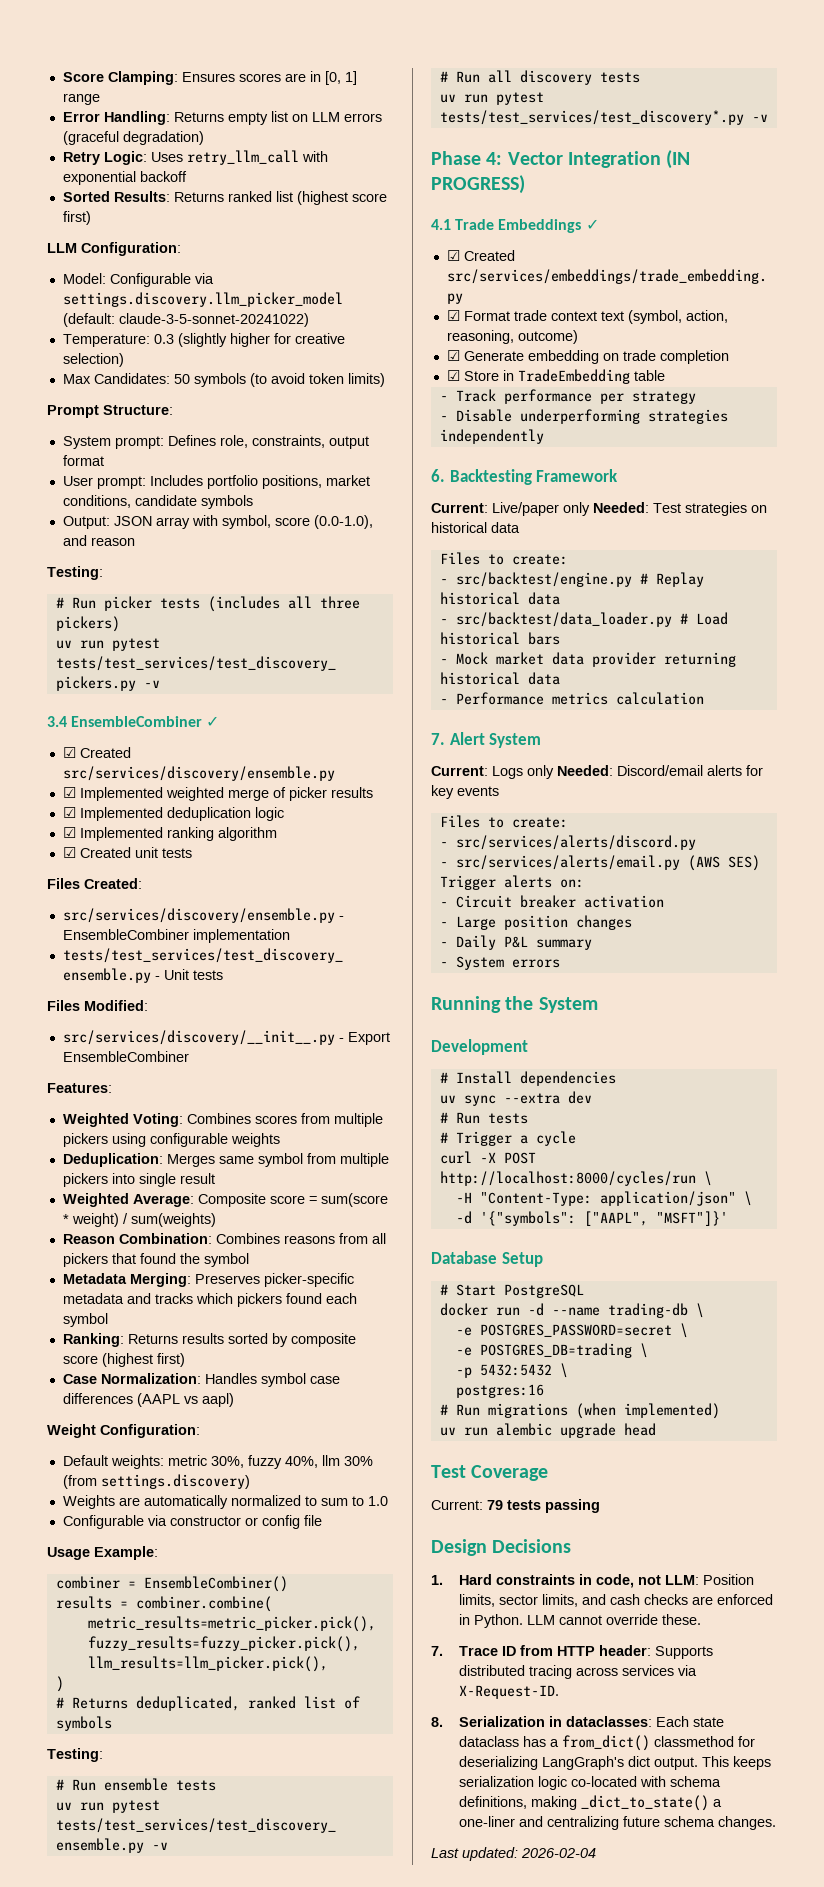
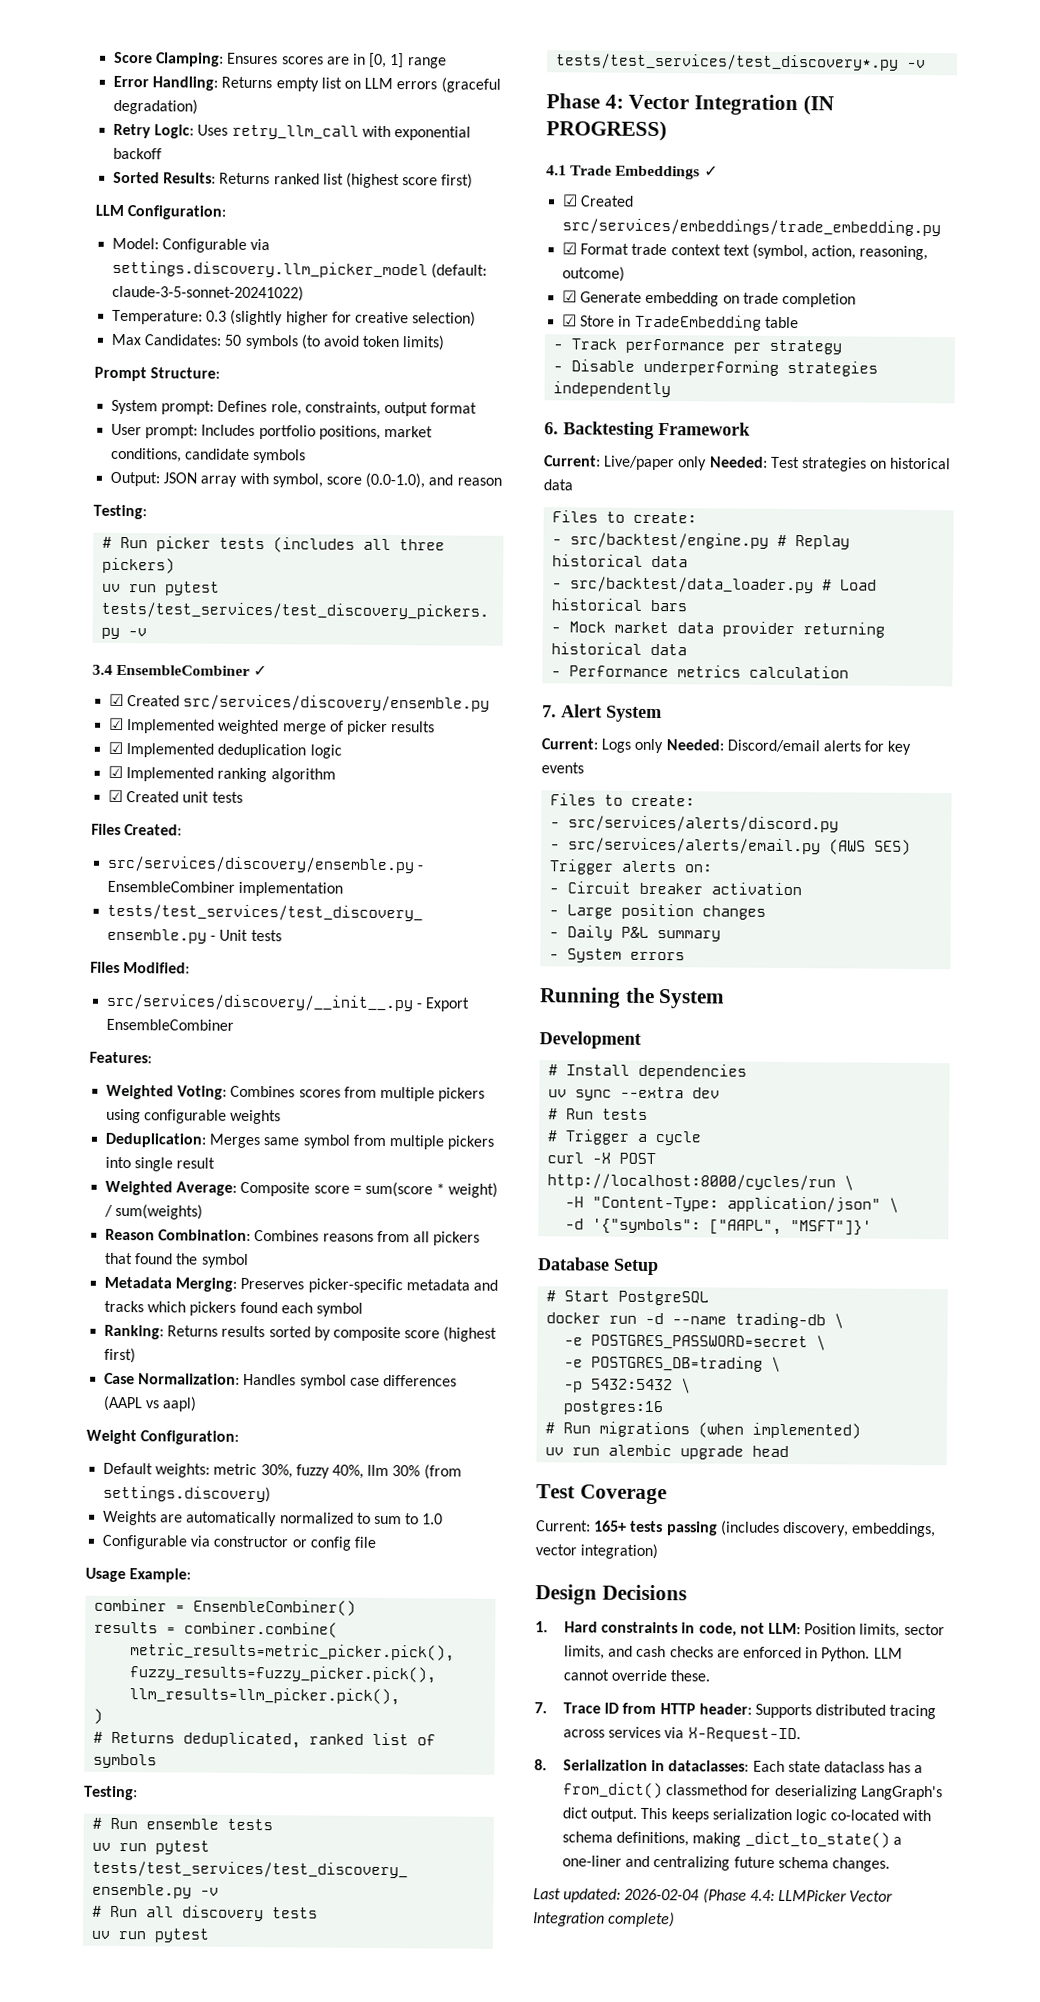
- Current: 79 tests passing
+ Current: 165+ tests passing (includes discovery, embeddings, vector integration)
- Last updated: 2026-02-04
+ Last updated: 2026-02-04 (Phase 4.4: LLMPicker Vector Integration complete)

